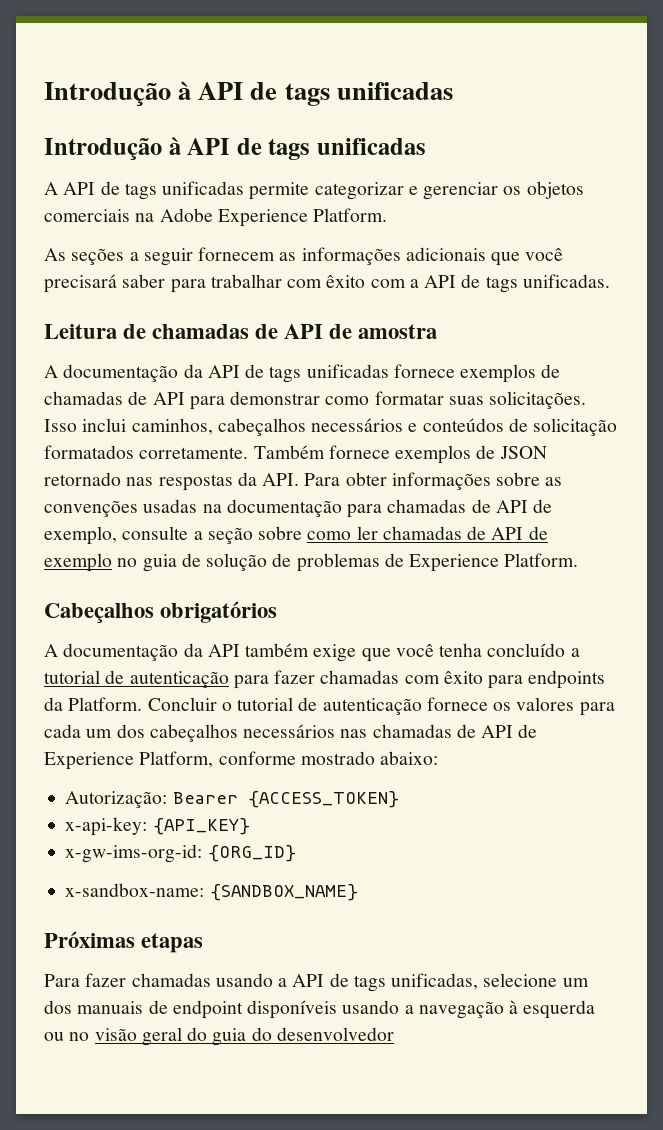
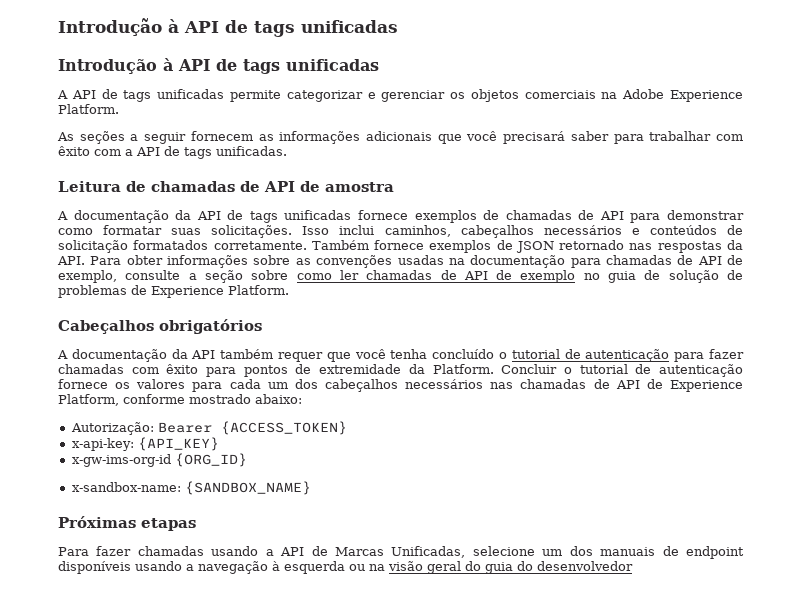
- A documentação da API também exige que você tenha concluído a tutorial de autenticação para fazer chamadas com êxito para endpoints da Platform.
+ A documentação da API também requer que você tenha concluído o tutorial de autenticação para fazer chamadas com êxito para pontos de extremidade da Platform.
- x-gw-ims-org-id: {ORG_ID}
+ x-gw-ims-org-id {ORG_ID}
- Para fazer chamadas usando a API de tags unificadas, selecione um dos manuais de endpoint disponíveis usando a navegação à esquerda ou no visão geral do guia do desenvolvedor
+ Para fazer chamadas usando a API de Marcas Unificadas, selecione um dos manuais de endpoint disponíveis usando a navegação à esquerda ou na visão geral do guia do desenvolvedor

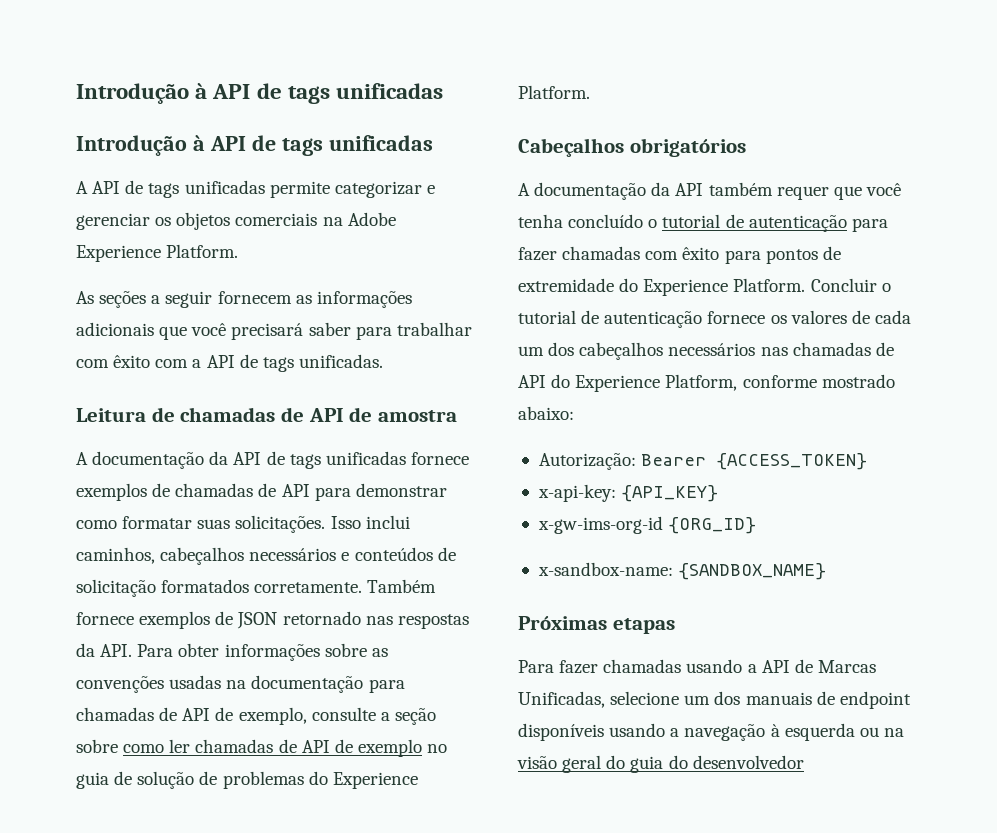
- Também fornece exemplos de JSON retornado nas respostas da API. Para obter informações sobre as convenções usadas na documentação para chamadas de API de exemplo, consulte a seção sobre como ler chamadas de API de exemplo no guia de solução de problemas de Experience Platform.
+ Também fornece exemplos de JSON retornado nas respostas da API. Para obter informações sobre as convenções usadas na documentação para chamadas de API de exemplo, consulte a seção sobre como ler chamadas de API de exemplo no guia de solução de problemas do Experience Platform.
- A documentação da API também requer que você tenha concluído o tutorial de autenticação para fazer chamadas com êxito para pontos de extremidade da Platform.
+ A documentação da API também requer que você tenha concluído o tutorial de autenticação para fazer chamadas com êxito para pontos de extremidade do Experience Platform.
- Concluir o tutorial de autenticação fornece os valores para cada um dos cabeçalhos necessários nas chamadas de API de Experience Platform, conforme mostrado abaixo:
+ Concluir o tutorial de autenticação fornece os valores de cada um dos cabeçalhos necessários nas chamadas de API do Experience Platform, conforme mostrado abaixo:

